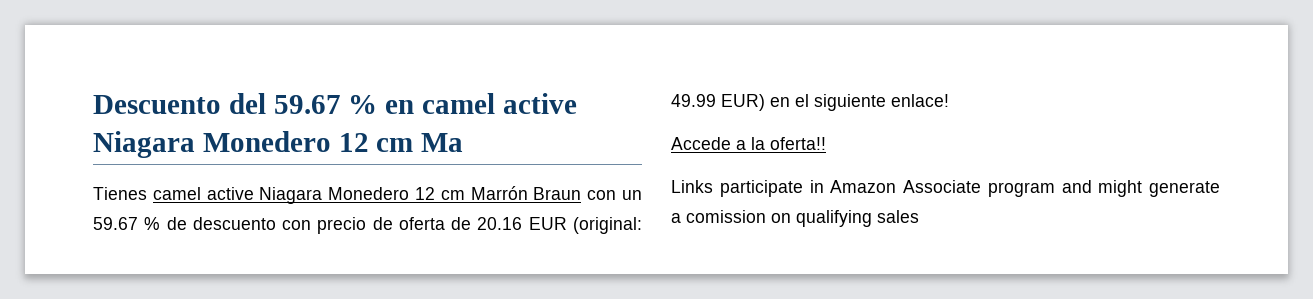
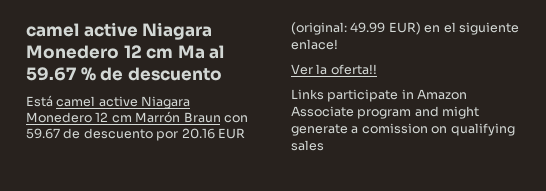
- Descuento del 59.67 % en camel active Niagara Monedero 12 cm Ma
- Tienes camel active Niagara Monedero 12 cm Marrón Braun con un 59.67 % de descuento con precio de oferta de 20.16 EUR (original: 49.99 EUR) en el siguiente enlace!
+ camel active Niagara Monedero 12 cm Ma al 59.67 % de descuento
+ Está camel active Niagara Monedero 12 cm Marrón Braun con 59.67 de descuento por 20.16 EUR (original: 49.99 EUR) en el siguiente enlace!
- Accede a la oferta!!
+ Ver la oferta!!

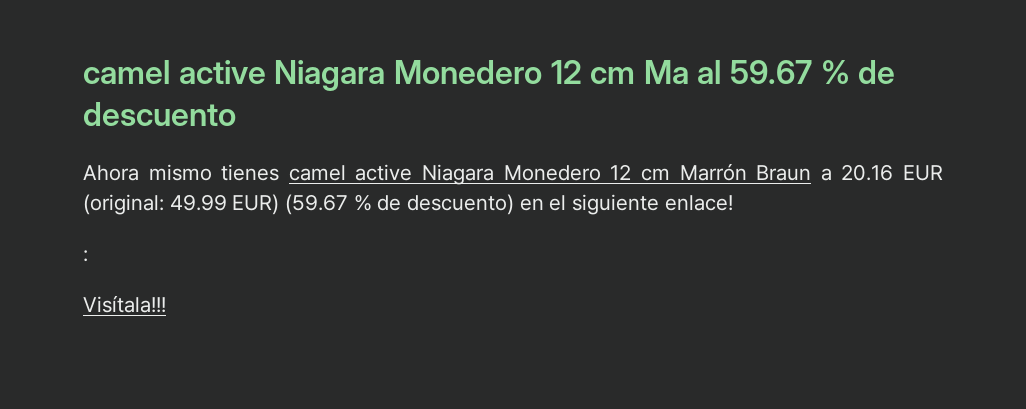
- Está camel active Niagara Monedero 12 cm Marrón Braun con 59.67 de descuento por 20.16 EUR (original: 49.99 EUR) en el siguiente enlace!
+ Ahora mismo tienes camel active Niagara Monedero 12 cm Marrón Braun a 20.16 EUR (original: 49.99 EUR) (59.67 % de descuento) en el siguiente enlace!
- Ver la oferta!!
- Links participate in Amazon Associate program and might generate a comission on qualifying sales
+ :
+ Visítala!!!

